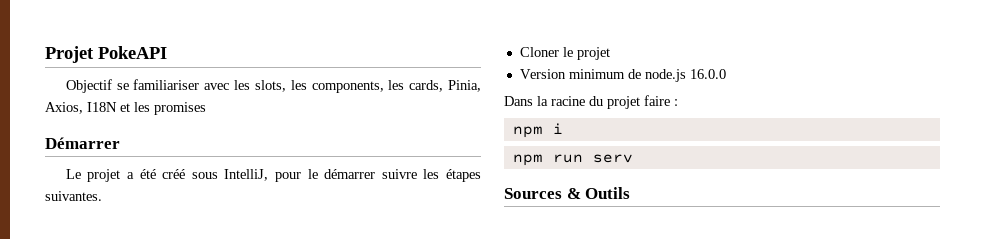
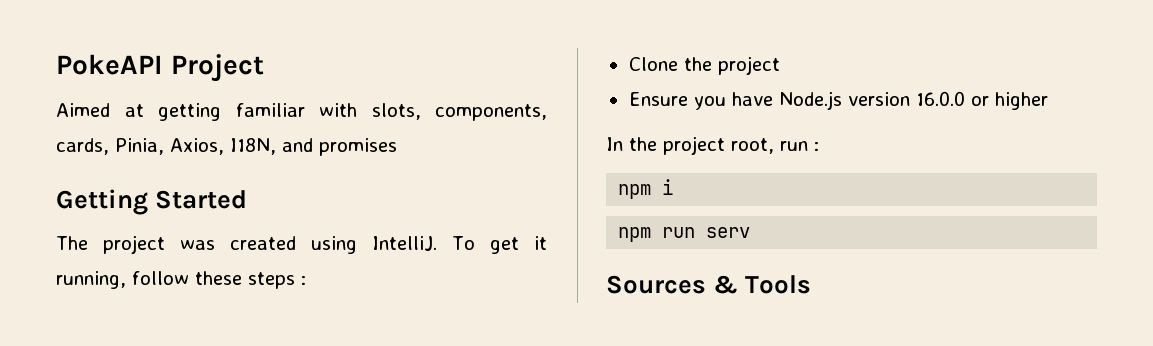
- Projet PokeAPI
- Objectif se familiariser avec les slots, les components, les cards, Pinia, Axios, I18N et les promises
- Démarrer
- Le projet a été créé sous IntelliJ, pour le démarrer suivre les étapes suivantes.
- Cloner le projet
- Version minimum de node.js 16.0.0
- Dans la racine du projet faire :
+ PokeAPI Project
+ Aimed at getting familiar with slots, components, cards, Pinia, Axios, I18N, and promises
+ Getting Started
+ The project was created using IntelliJ. To get it running, follow these steps :
+ Clone the project
+ Ensure you have Node.js version 16.0.0 or higher
+ In the project root, run :
- Sources & Outils
+ Sources & Tools

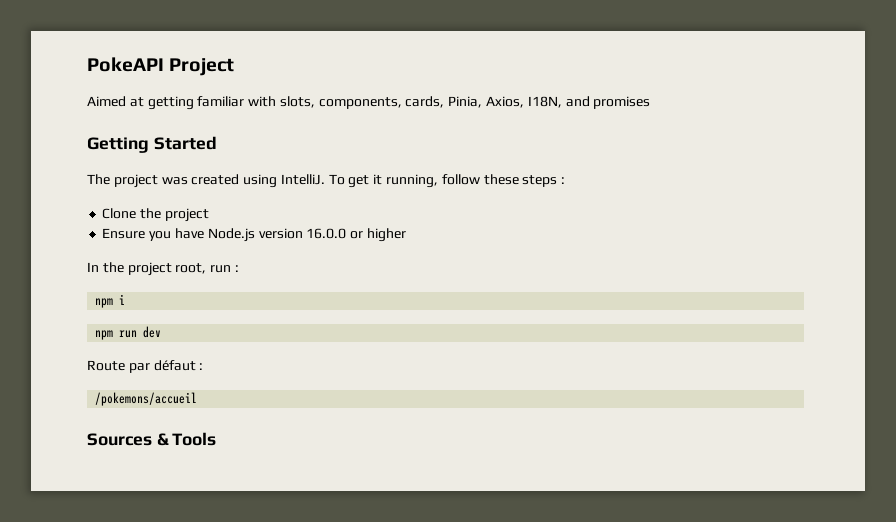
- npm run serv
+ npm run dev
+ Route par défaut :
+ /pokemons/accueil

